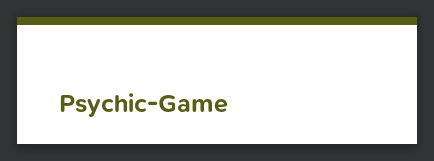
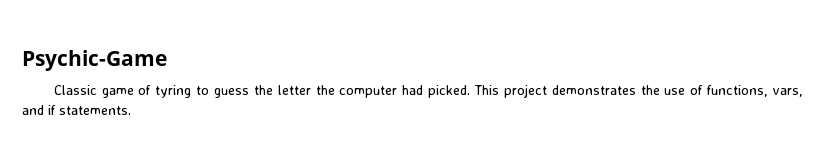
+ Classic game of tyring to guess the letter the computer had picked. This project demonstrates the use of functions, vars, and if statements.

